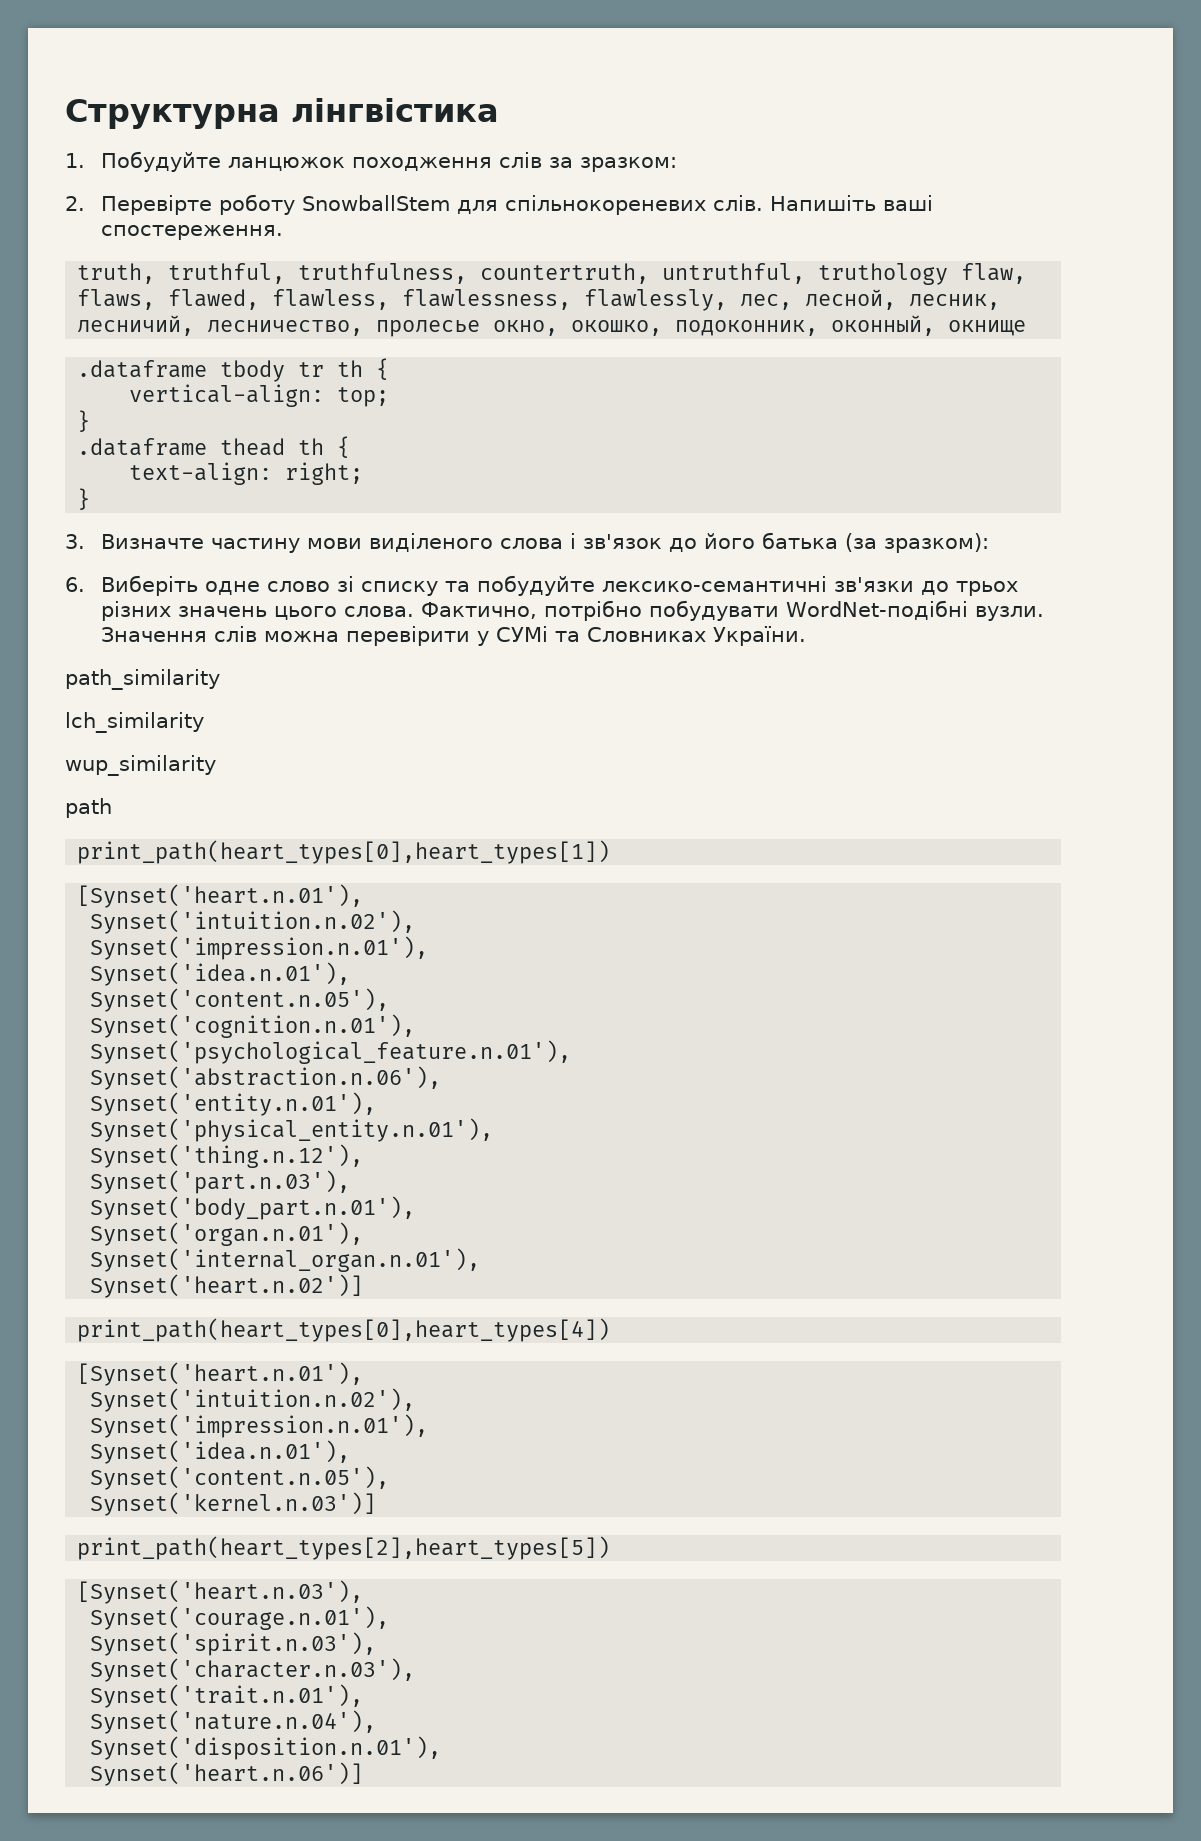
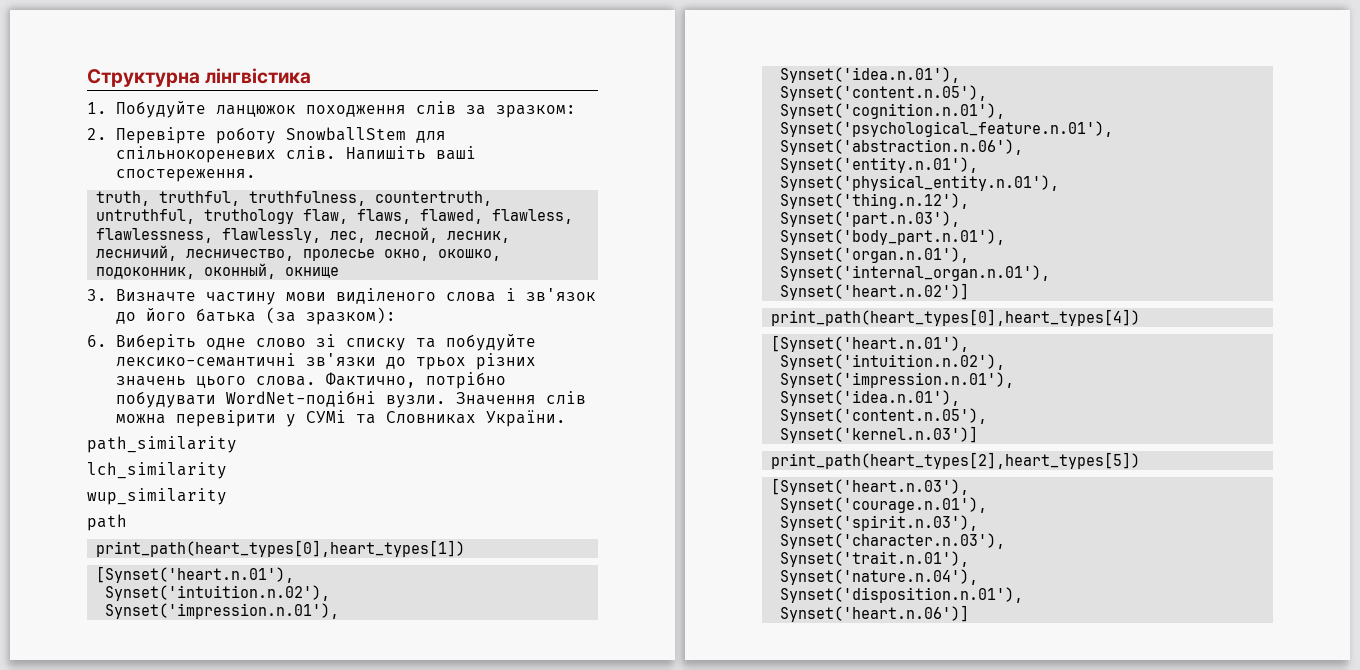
- .dataframe tbody tr th {
- vertical-align: top;
- }
- .dataframe thead th {
- text-align: right;
- }

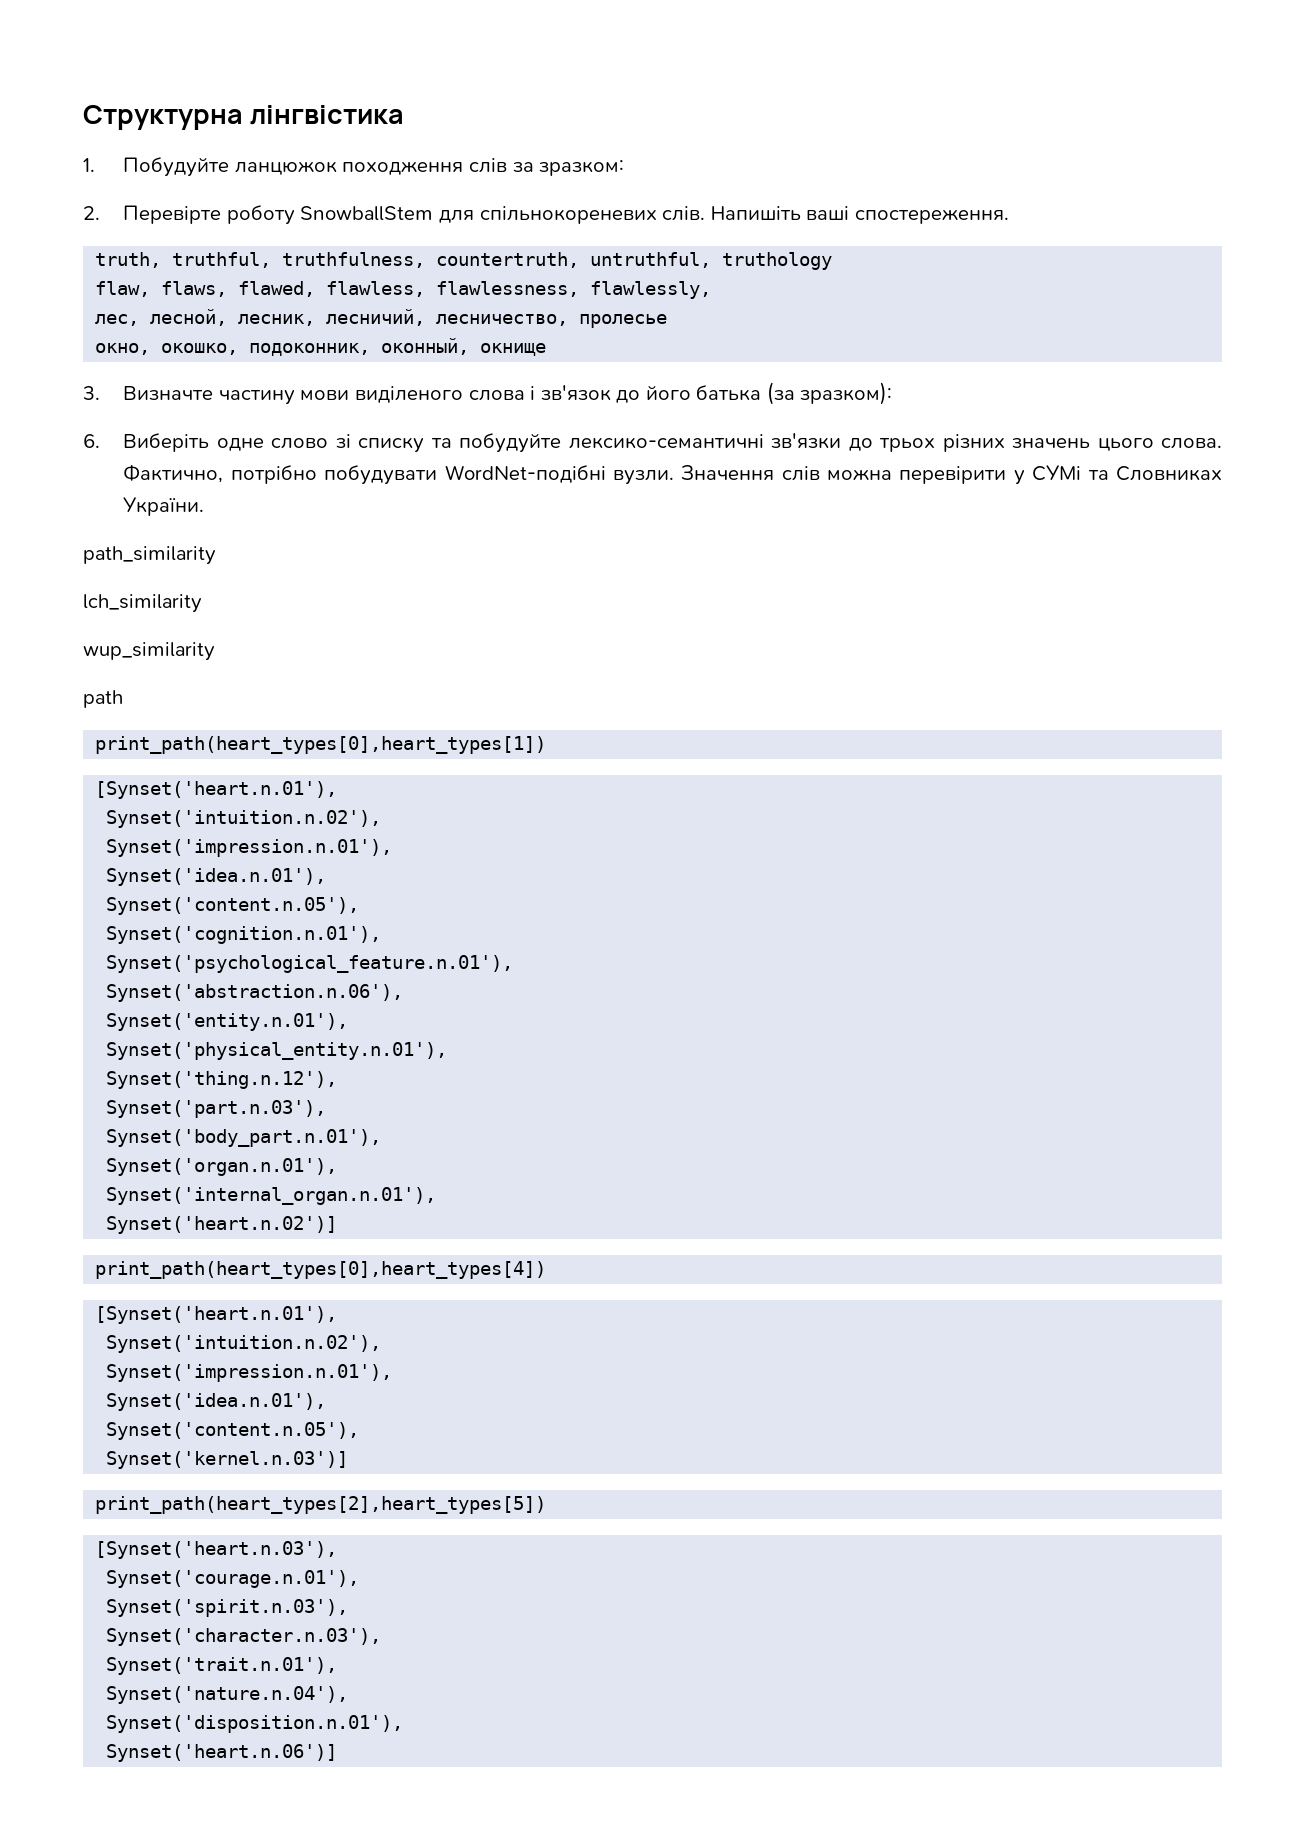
- truth, truthful, truthfulness, countertruth, untruthful, truthology flaw, flaws, flawed, flawless, flawlessness, flawlessly, лес, лесной, лесник, лесничий, лесничество, пролесье окно, окошко, подоконник, оконный, окнище
+ truth, truthful, truthfulness, countertruth, untruthful, truthology
+ flaw, flaws, flawed, flawless, flawlessness, flawlessly,
+ лес, лесной, лесник, лесничий, лесничество, пролесье
+ окно, окошко, подоконник, оконный, окнище

